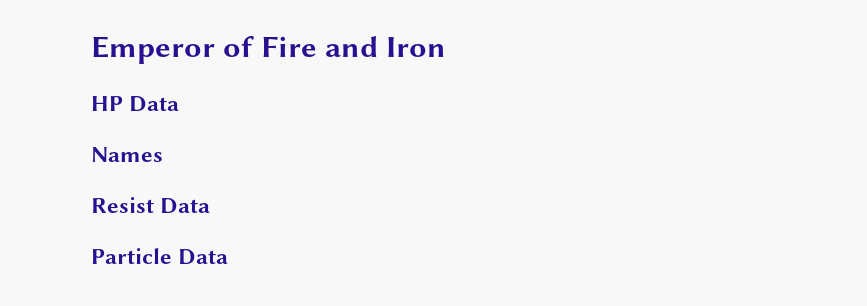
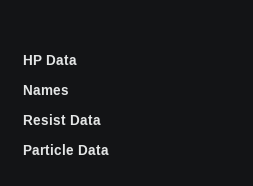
- Emperor of Fire and Iron

